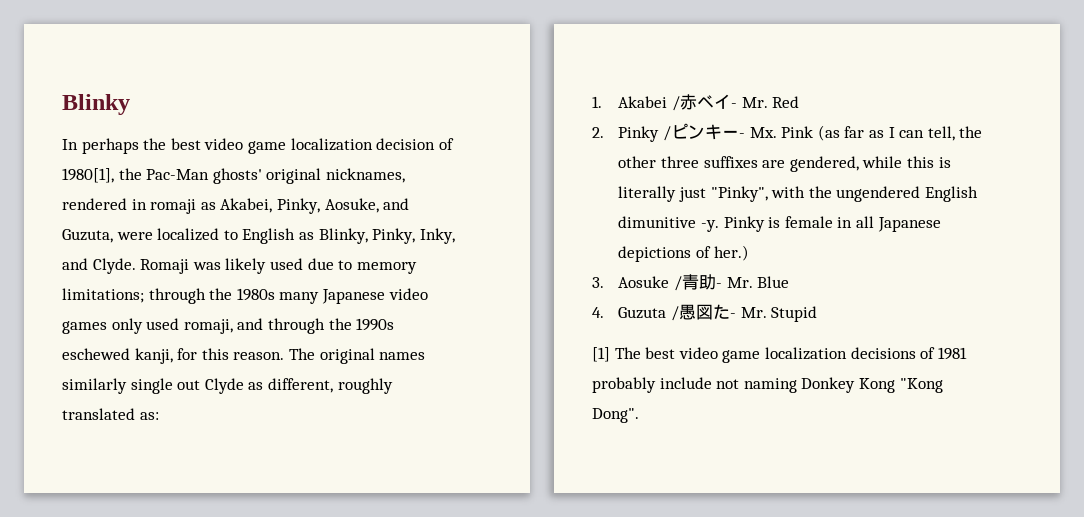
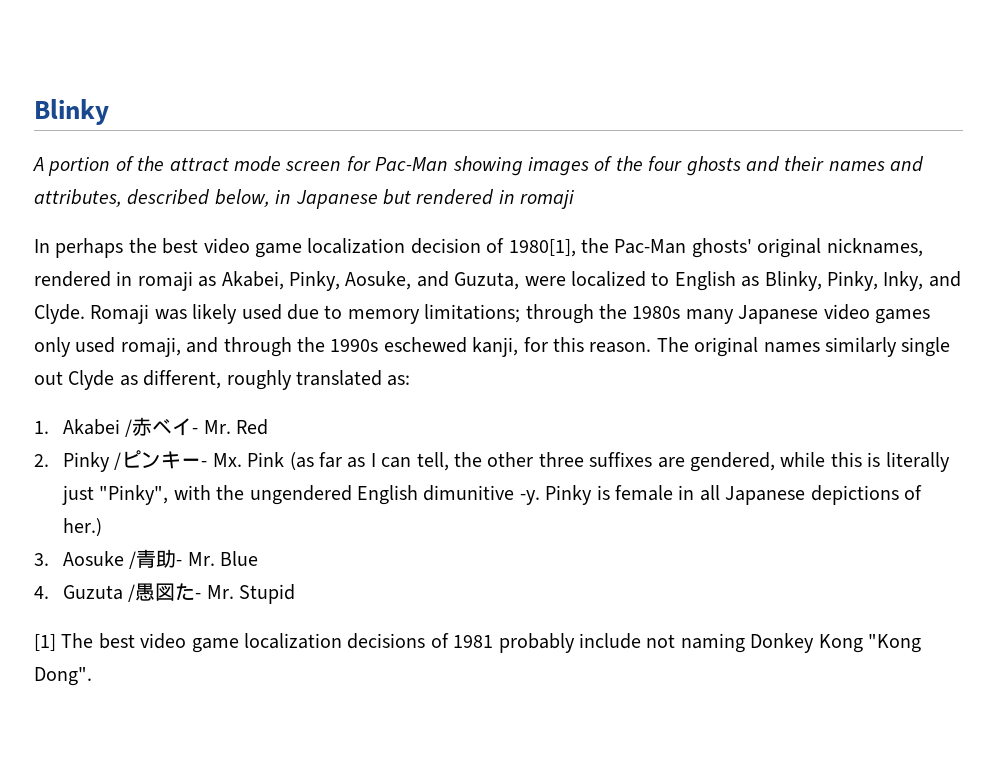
+ A portion of the attract mode screen for Pac-Man showing images of the four ghosts and their names and attributes, described below, in Japanese but rendered in romaji

